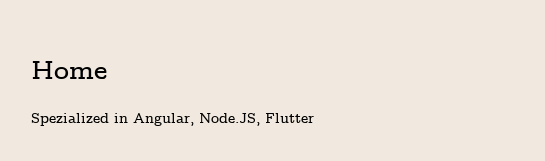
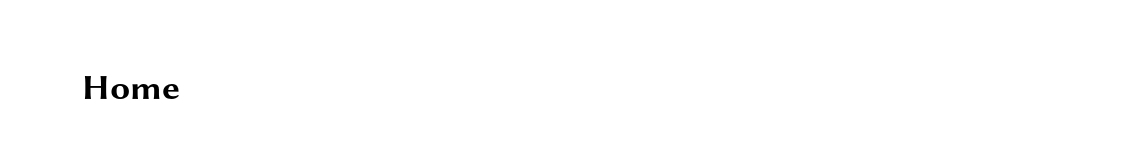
- Spezialized in Angular, Node.JS, Flutter

